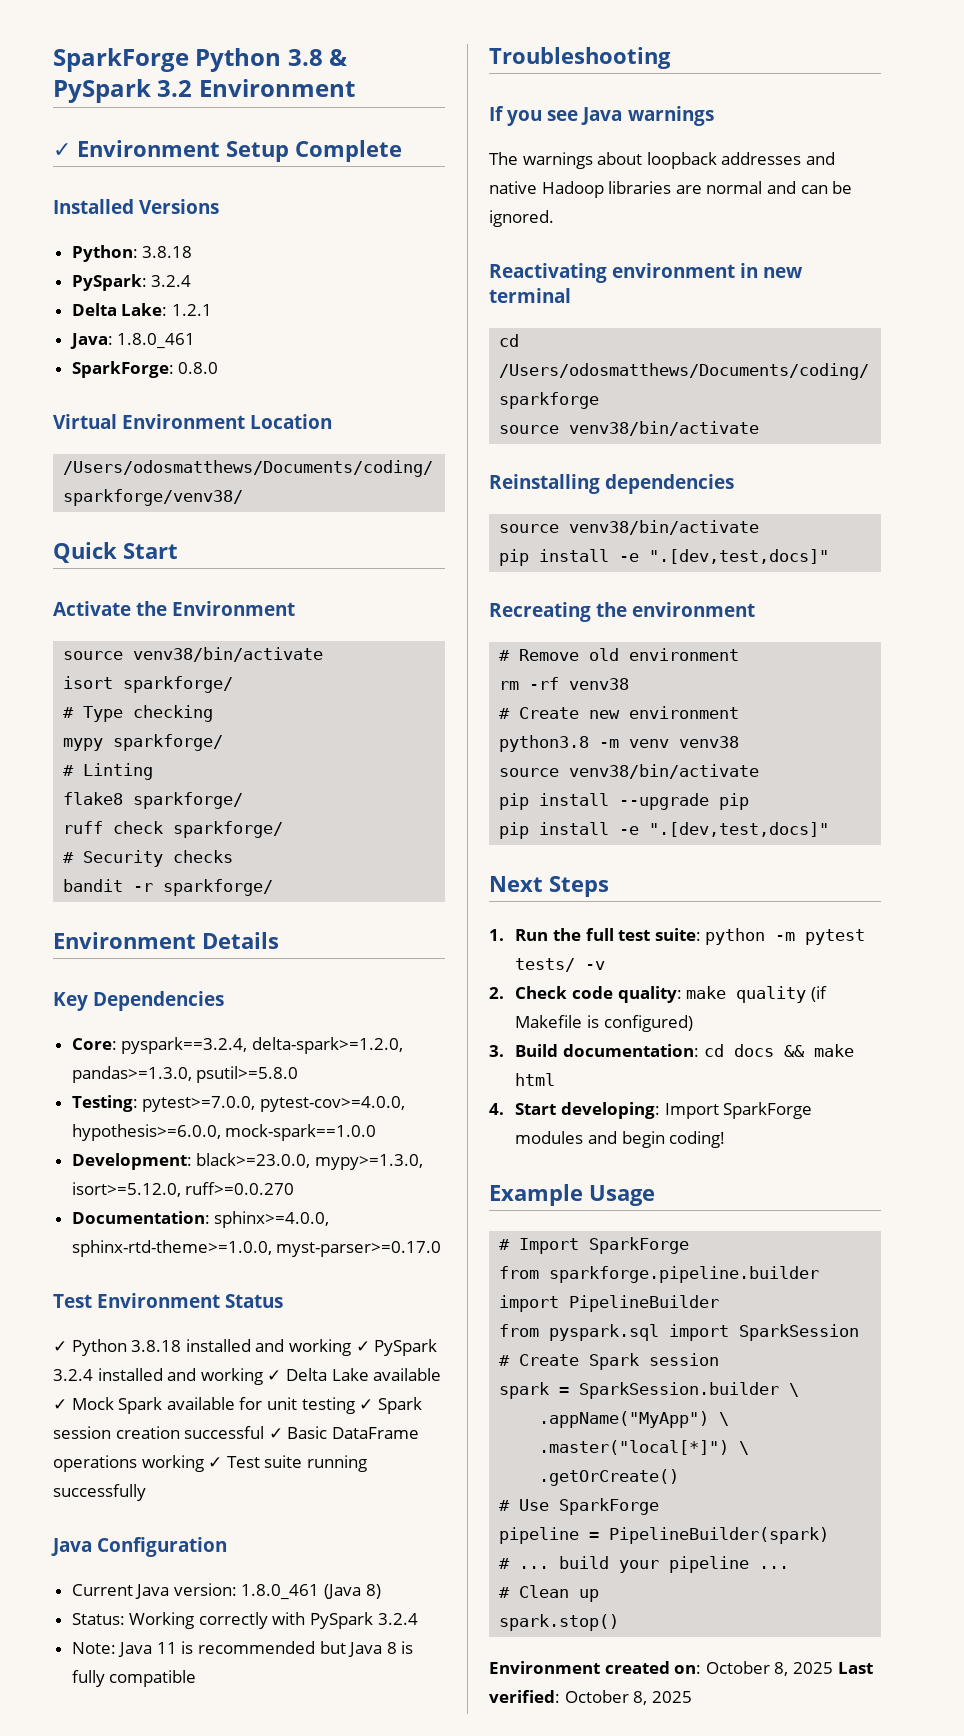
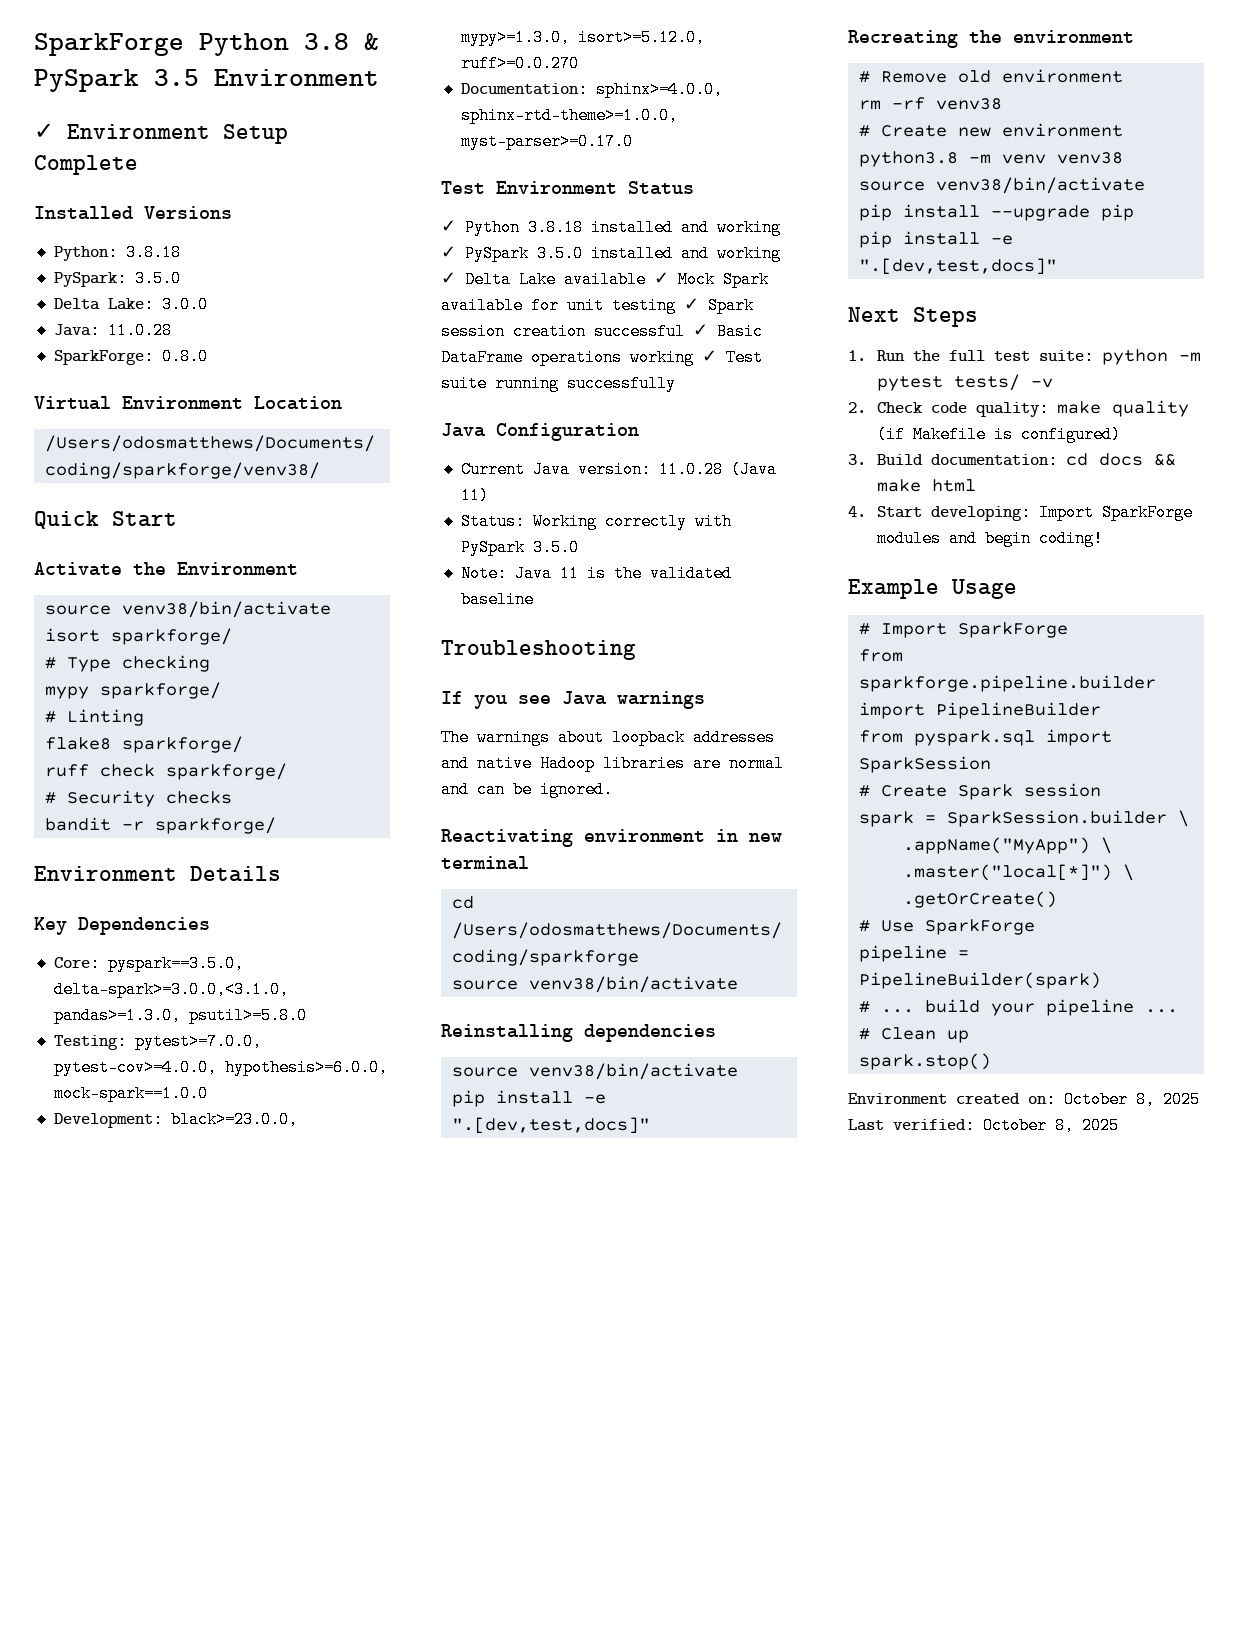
- SparkForge Python 3.8 & PySpark 3.2 Environment
+ SparkForge Python 3.8 & PySpark 3.5 Environment
- PySpark: 3.2.4
+ PySpark: 3.5.0
- Delta Lake: 1.2.1
+ Delta Lake: 3.0.0
- Java: 1.8.0_461
+ Java: 11.0.28
- Core: pyspark==3.2.4, delta-spark>=1.2.0, pandas>=1.3.0, psutil>=5.8.0
+ Core: pyspark==3.5.0, delta-spark>=3.0.0,<3.1.0, pandas>=1.3.0, psutil>=5.8.0
- ✓ Python 3.8.18 installed and working ✓ PySpark 3.2.4 installed and working ✓ Delta Lake available ✓ Mock Spark available for unit testing ✓ Spark session creation successful ✓ Basic DataFrame operations working ✓ Test suite running successfully
+ ✓ Python 3.8.18 installed and working ✓ PySpark 3.5.0 installed and working ✓ Delta Lake available ✓ Mock Spark available for unit testing ✓ Spark session creation successful ✓ Basic DataFrame operations working ✓ Test suite running successfully
- Current Java version: 1.8.0_461 (Java 8)
+ Current Java version: 11.0.28 (Java 11)
- Status: Working correctly with PySpark 3.2.4
+ Status: Working correctly with PySpark 3.5.0
- Note: Java 11 is recommended but Java 8 is fully compatible
+ Note: Java 11 is the validated baseline

